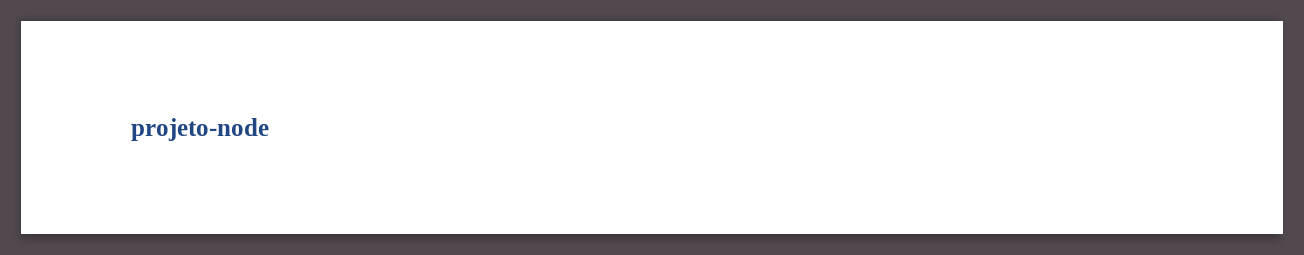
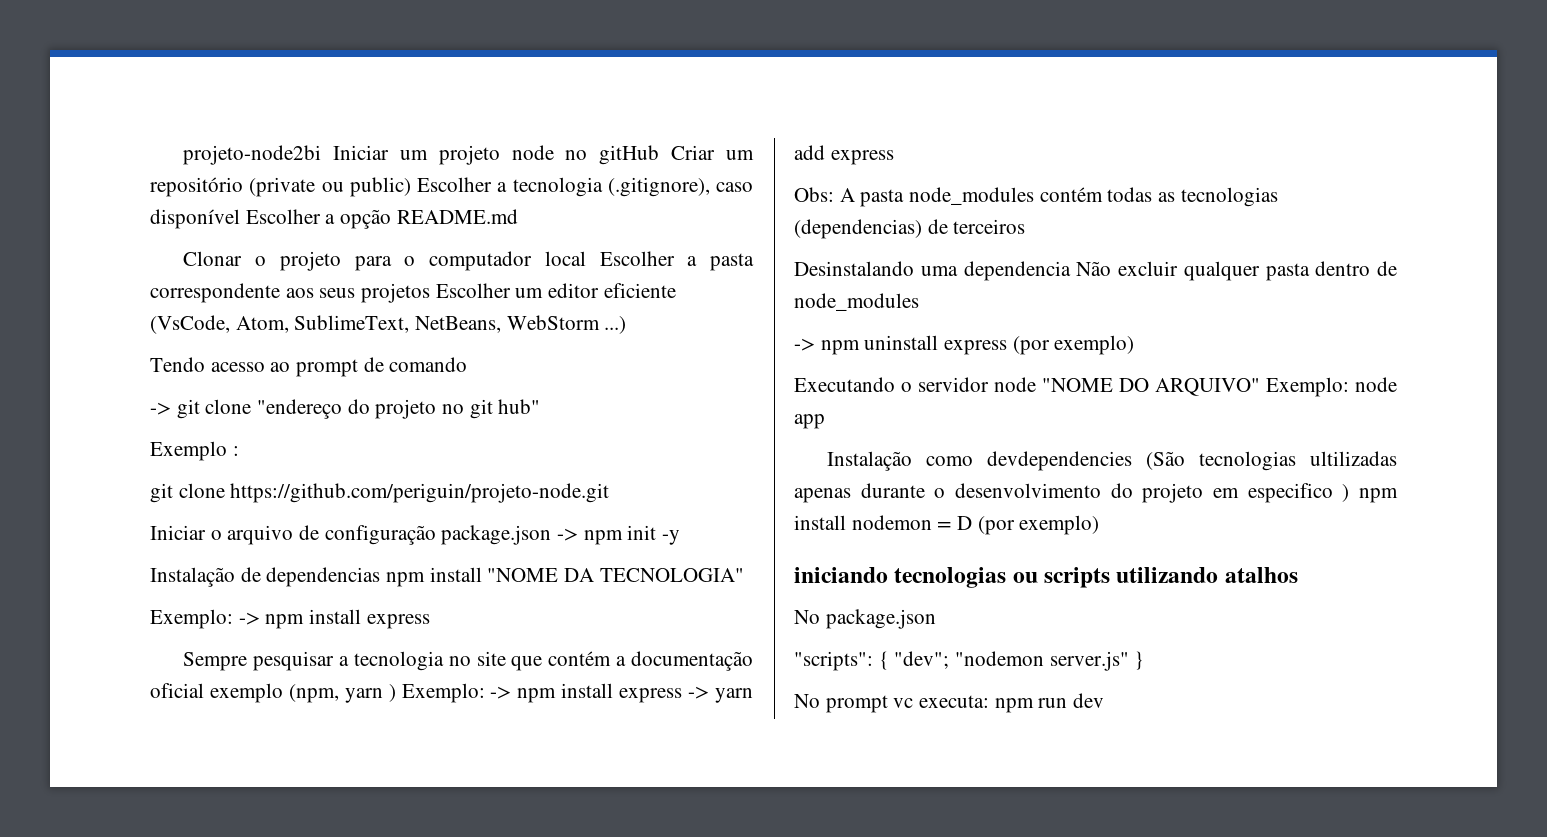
- projeto-node
+ projeto-node2bi Iniciar um projeto node no gitHub Criar um repositório (private ou public) Escolher a tecnologia (.gitignore), caso disponível Escolher a opção README.md
+ Clonar o projeto para o computador local Escolher a pasta correspondente aos seus projetos Escolher um editor eficiente (VsCode, Atom, SublimeText, NetBeans, WebStorm ...)
+ Tendo acesso ao prompt de comando
+ -> git clone "endereço do projeto no git hub"
+ Exemplo :
+ git clone https://github.com/periguin/projeto-node.git
+ Iniciar o arquivo de configuração package.json -> npm init -y
+ Instalação de dependencias npm install "NOME DA TECNOLOGIA"
+ Exemplo: -> npm install express
+ Sempre pesquisar a tecnologia no site que contém a documentação oficial exemplo (npm, yarn ) Exemplo: -> npm install express -> yarn add express
+ Obs: A pasta node_modules contém todas as tecnologias (dependencias) de terceiros
+ Desinstalando uma dependencia Não excluir qualquer pasta dentro de node_modules
+ -> npm uninstall express (por exemplo)
+ Executando o servidor node "NOME DO ARQUIVO" Exemplo: node app
+ Instalação como devdependencies (São tecnologias ultilizadas apenas durante o desenvolvimento do projeto em especifico ) npm install nodemon = D (por exemplo)
+ iniciando tecnologias ou scripts utilizando atalhos
+ No package.json
+ "scripts": { "dev"; "nodemon server.js" }
+ No prompt vc executa: npm run dev

